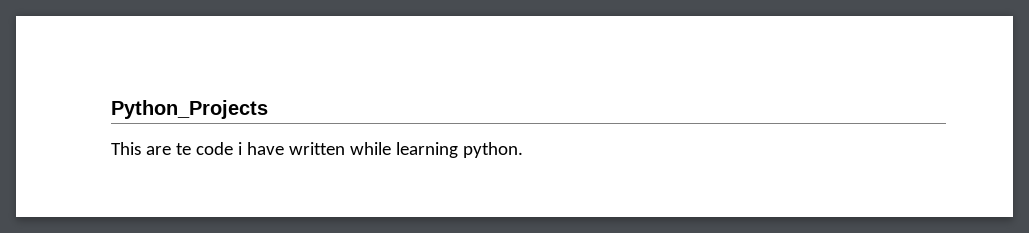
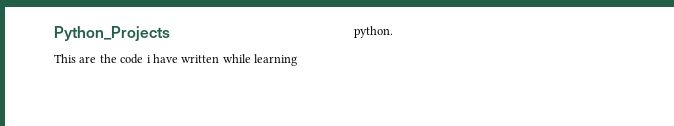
- This are te code i have written while learning python.
+ This are the code i have written while learning python.

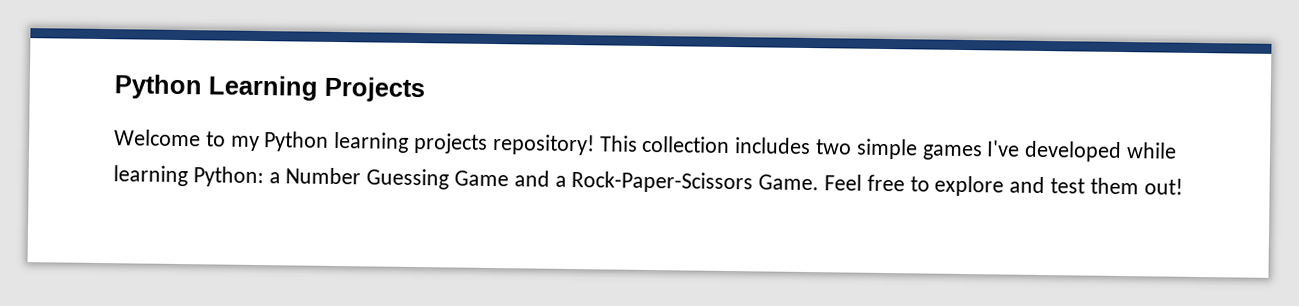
- Python_Projects
- This are the code i have written while learning python.
+ Python Learning Projects
+ Welcome to my Python learning projects repository! This collection includes two simple games I've developed while learning Python: a Number Guessing Game and a Rock-Paper-Scissors Game. Feel free to explore and test them out!

